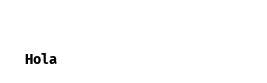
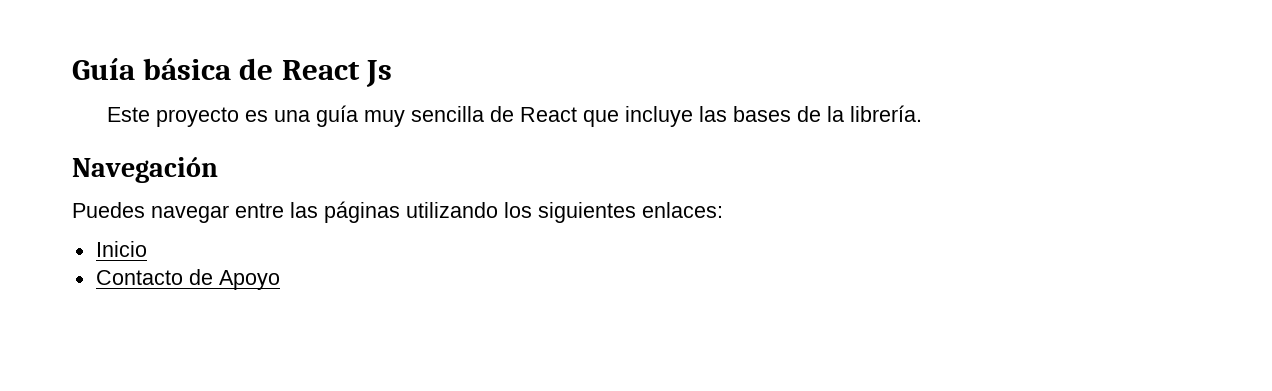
- Hola
+ Guía básica de React Js
+ Este proyecto es una guía muy sencilla de React que incluye las bases de la librería.
+ Navegación
+ Puedes navegar entre las páginas utilizando los siguientes enlaces:
+ Inicio
+ Contacto de Apoyo

